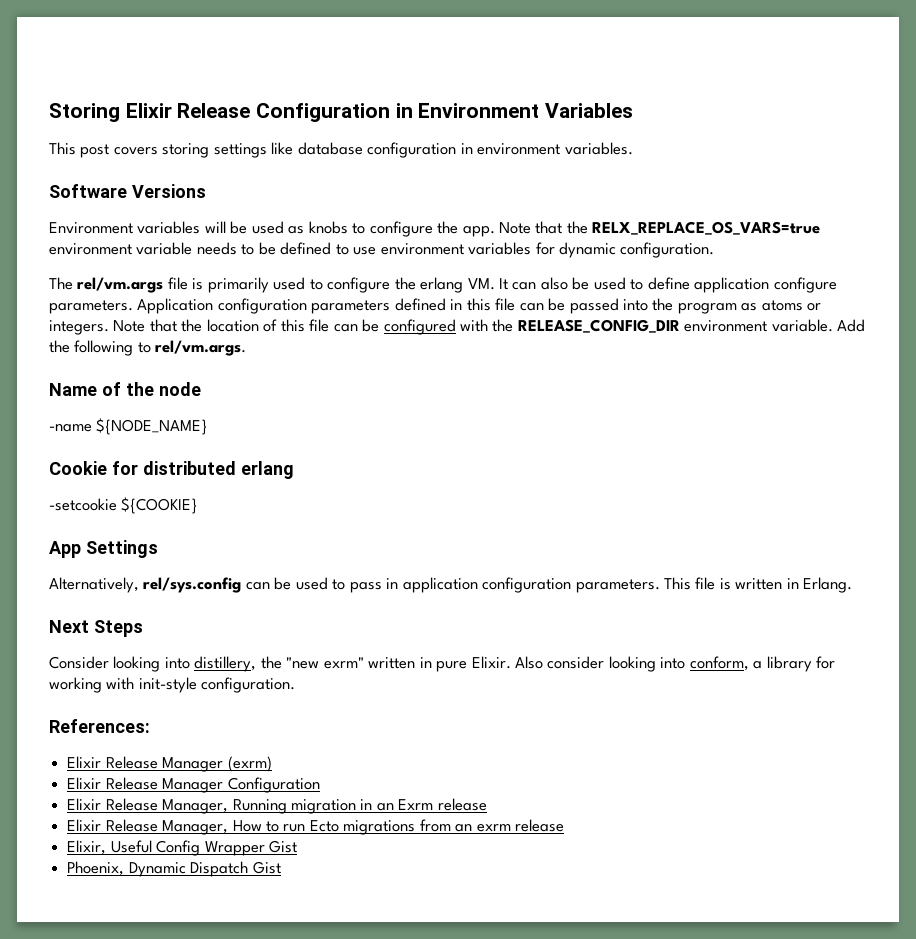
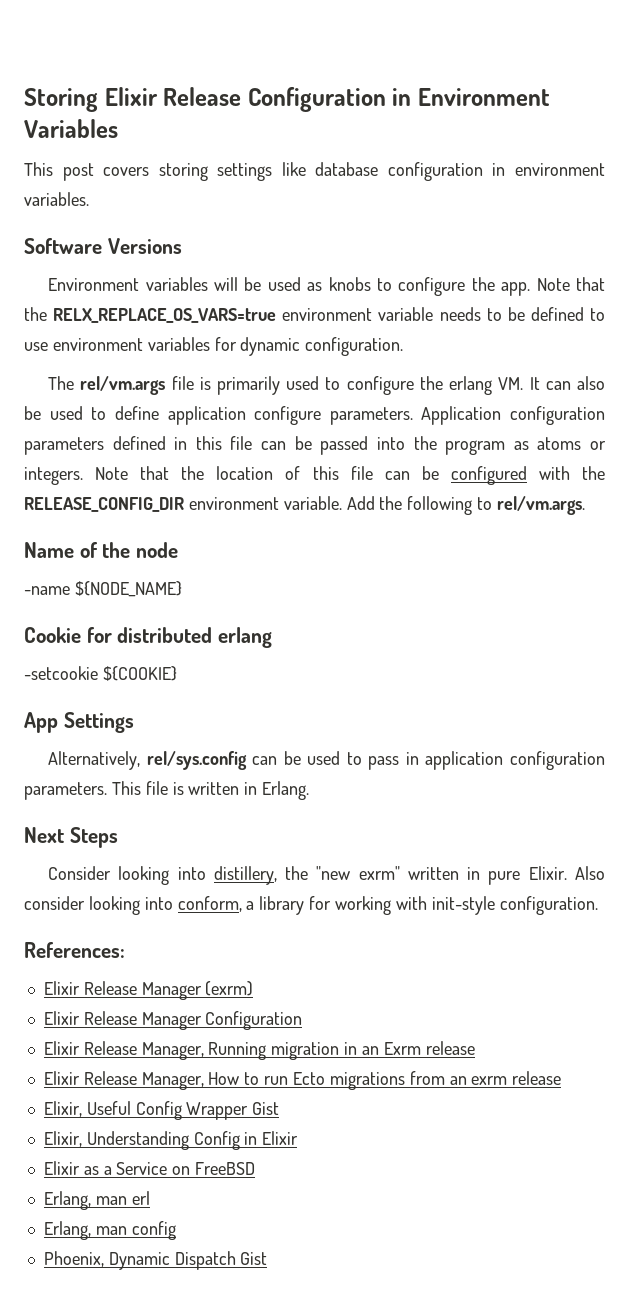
+ Elixir, Understanding Config in Elixir
+ Elixir as a Service on FreeBSD
+ Erlang, man erl
+ Erlang, man config

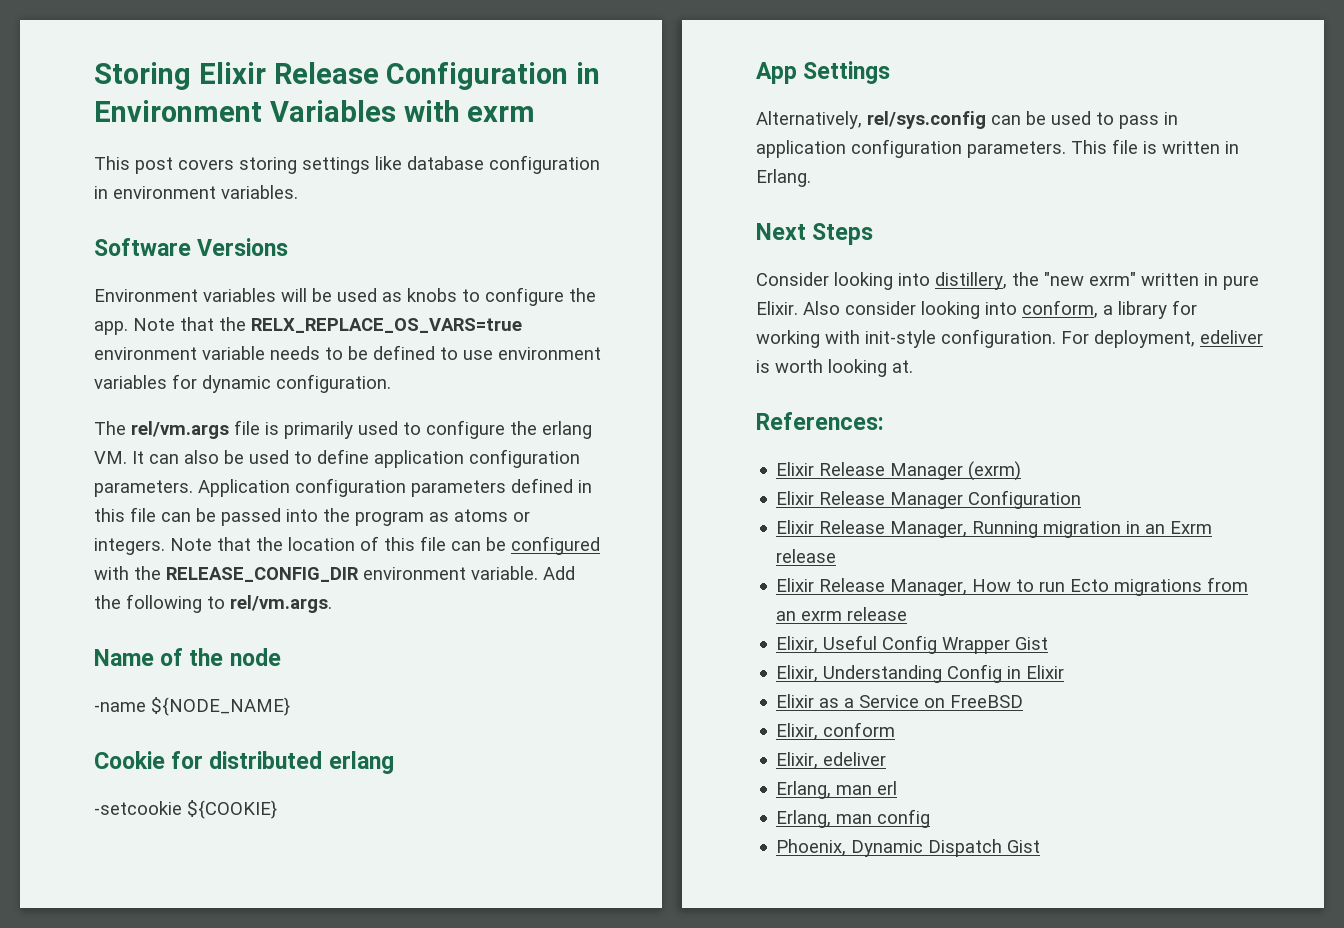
- Storing Elixir Release Configuration in Environment Variables
+ Storing Elixir Release Configuration in Environment Variables with exrm
- The rel/vm.args file is primarily used to configure the erlang VM. It can also be used to define application configure parameters.
+ The rel/vm.args file is primarily used to configure the erlang VM. It can also be used to define application configuration parameters.
+ For deployment, edeliver is worth looking at.
+ Elixir, conform
+ Elixir, edeliver

